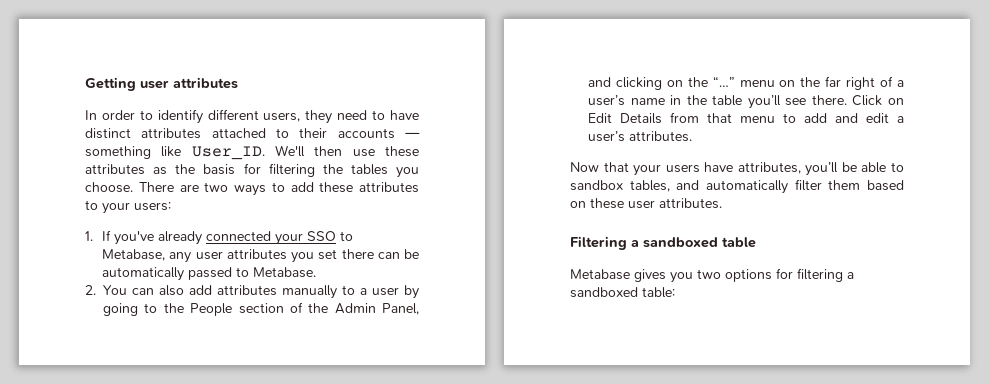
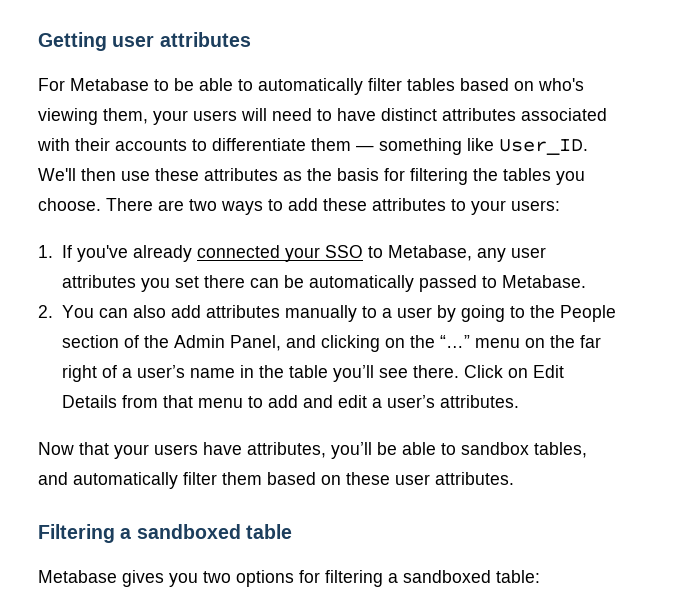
- In order to identify different users, they need to have distinct attributes attached to their accounts — something like User_ID.
+ For Metabase to be able to automatically filter tables based on who's viewing them, your users will need to have distinct attributes associated with their accounts to differentiate them — something like User_ID.

